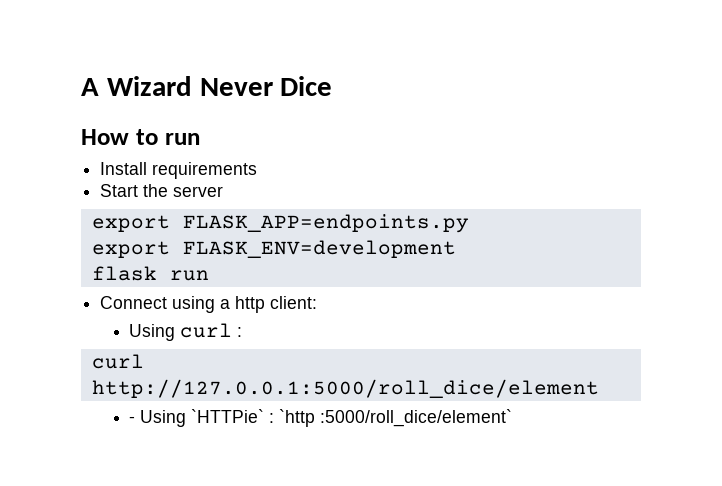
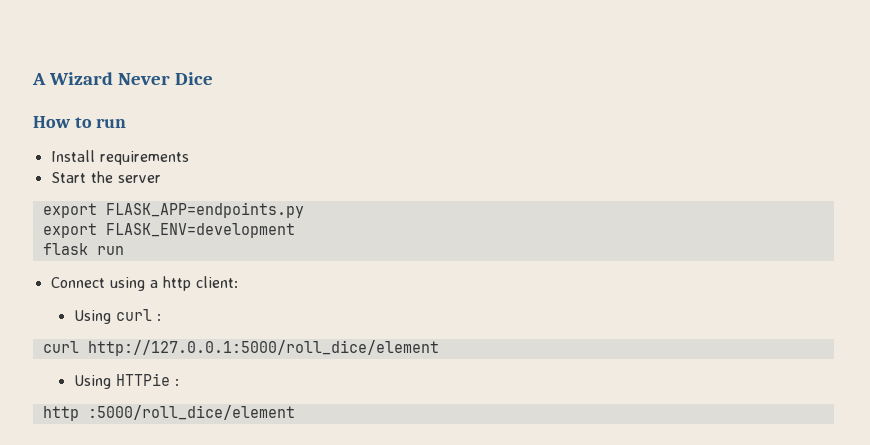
- - Using `HTTPie` : `http :5000/roll_dice/element`
+ Using HTTPie :
+ http :5000/roll_dice/element

